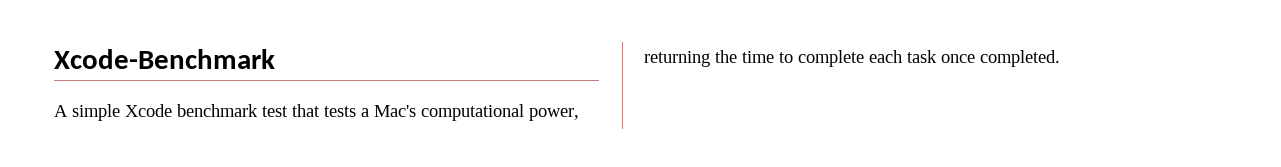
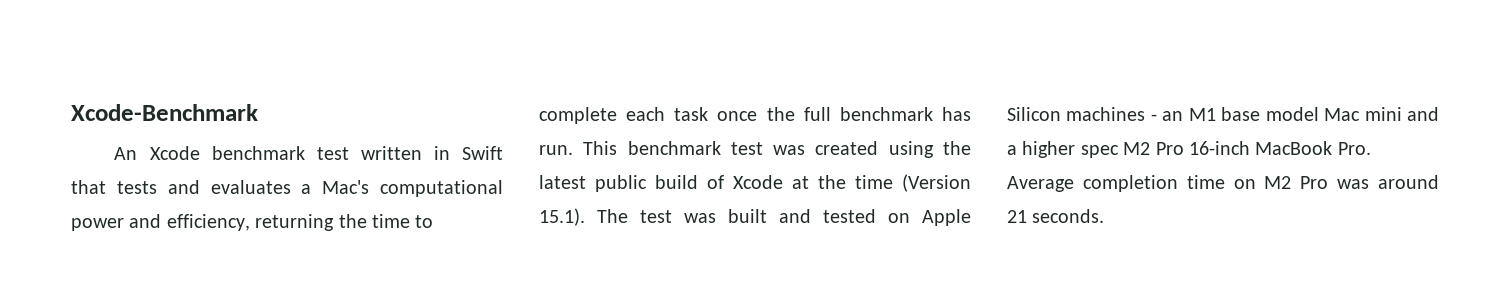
- A simple Xcode benchmark test that tests a Mac's computational power, returning the time to complete each task once completed.
+ An Xcode benchmark test written in Swift that tests and evaluates a Mac's computational power and efficiency, returning the time to complete each task once the full benchmark has run. This benchmark test was created using the latest public build of Xcode at the time (Version 15.1). The test was built and tested on Apple Silicon machines - an M1 base model Mac mini and a higher spec M2 Pro 16-inch MacBook Pro. Average completion time on M2 Pro was around 21 seconds.

